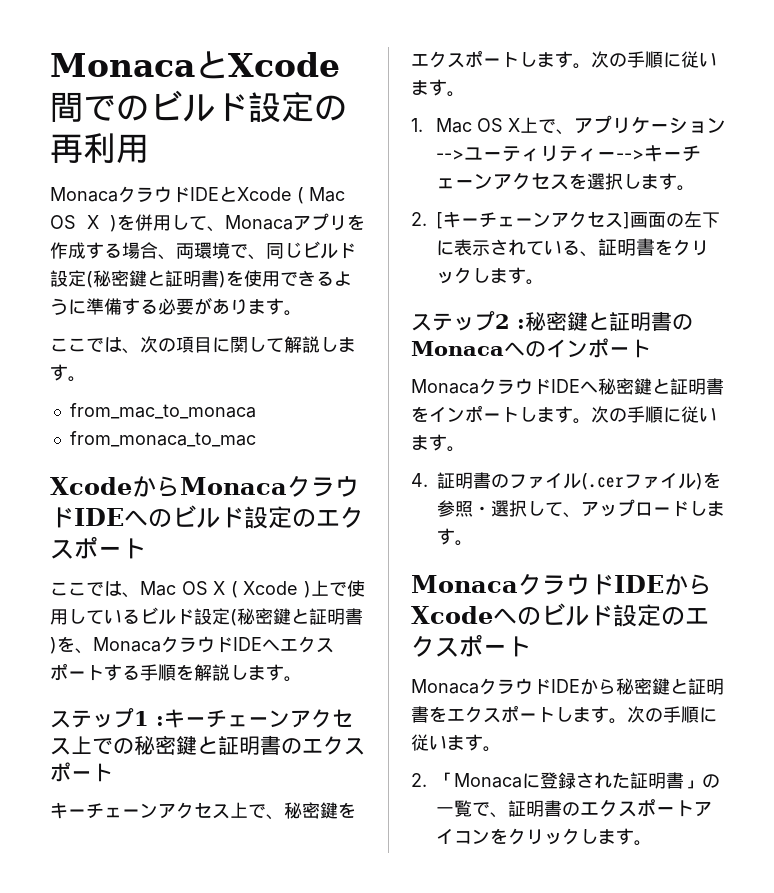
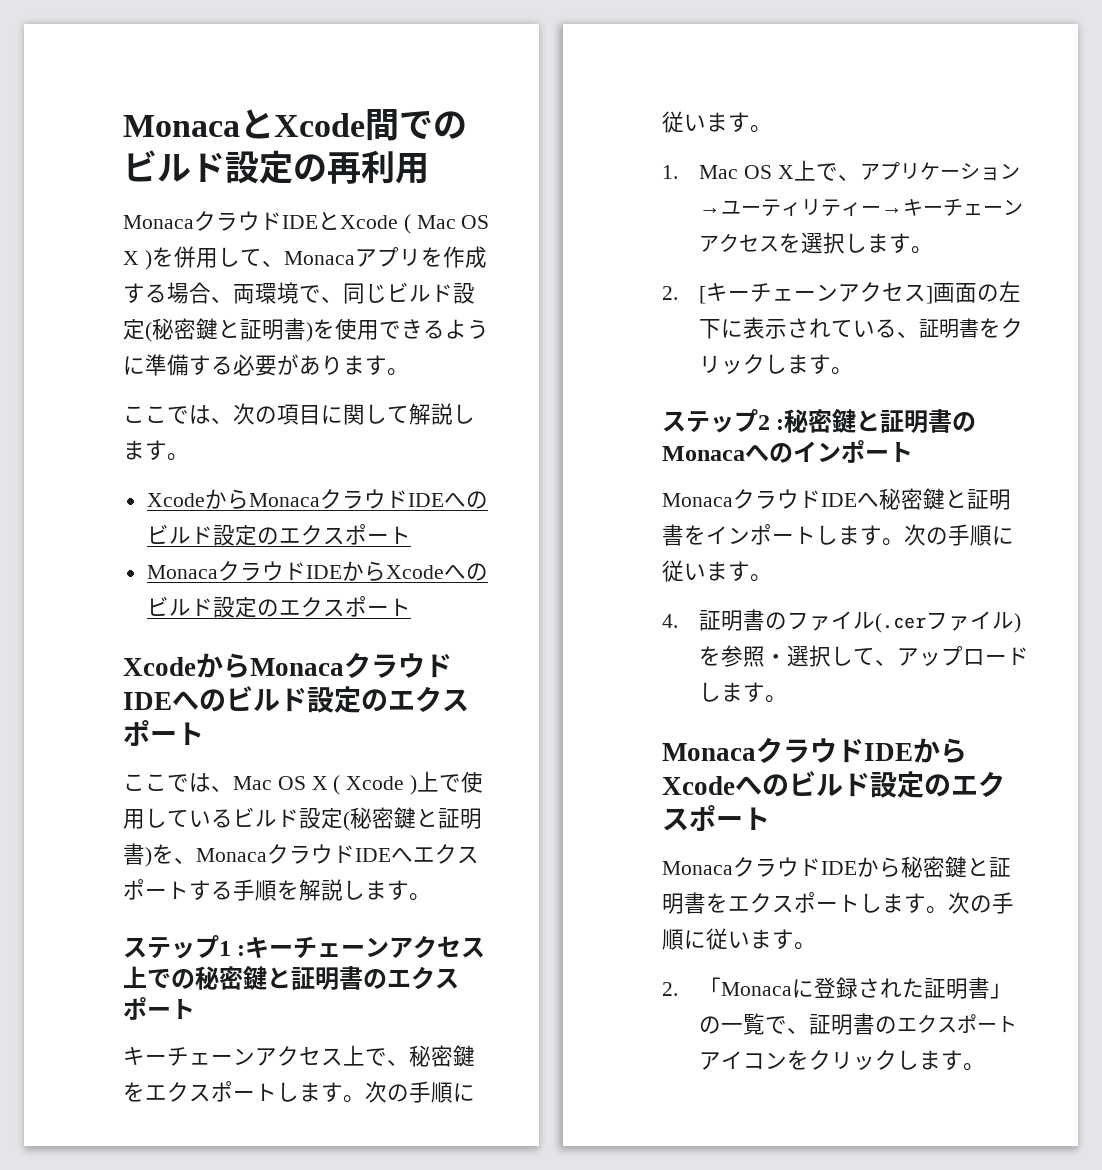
  ここでは、次の項目に関して解説します。
- from_mac_to_monaca
- from_monaca_to_mac
+ XcodeからMonacaクラウドIDEへのビルド設定のエクスポート
+ MonacaクラウドIDEからXcodeへのビルド設定のエクスポート
- 1. Mac OS X上で、アプリケーション-->ユーティリティー-->キーチェーンアクセスを選択します。
+ 1. Mac OS X上で、アプリケーション→ユーティリティー→キーチェーンアクセスを選択します。

